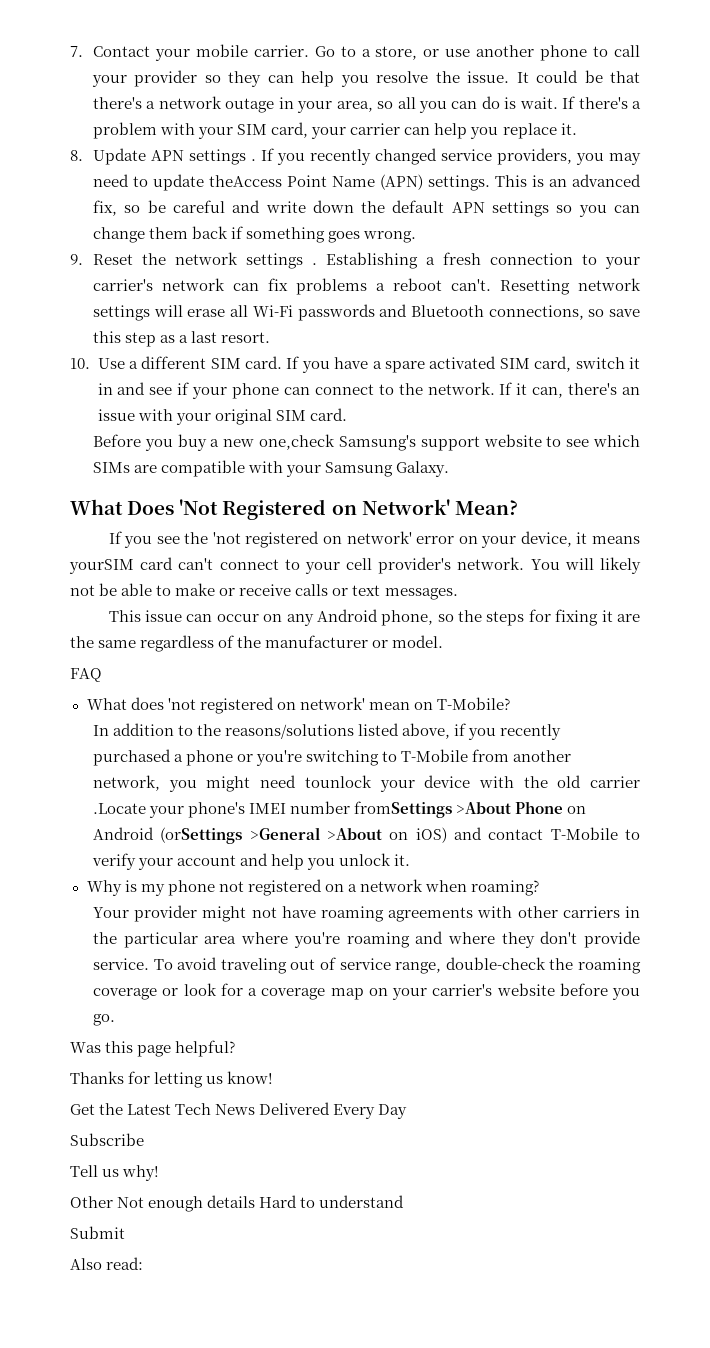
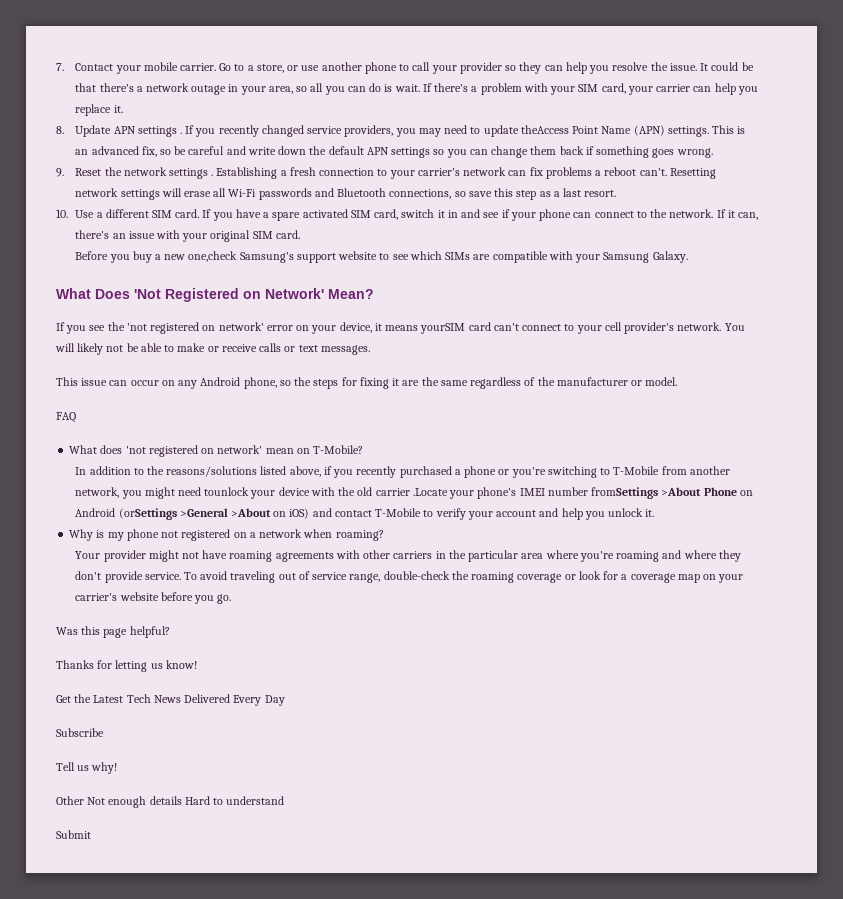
- Also read:

